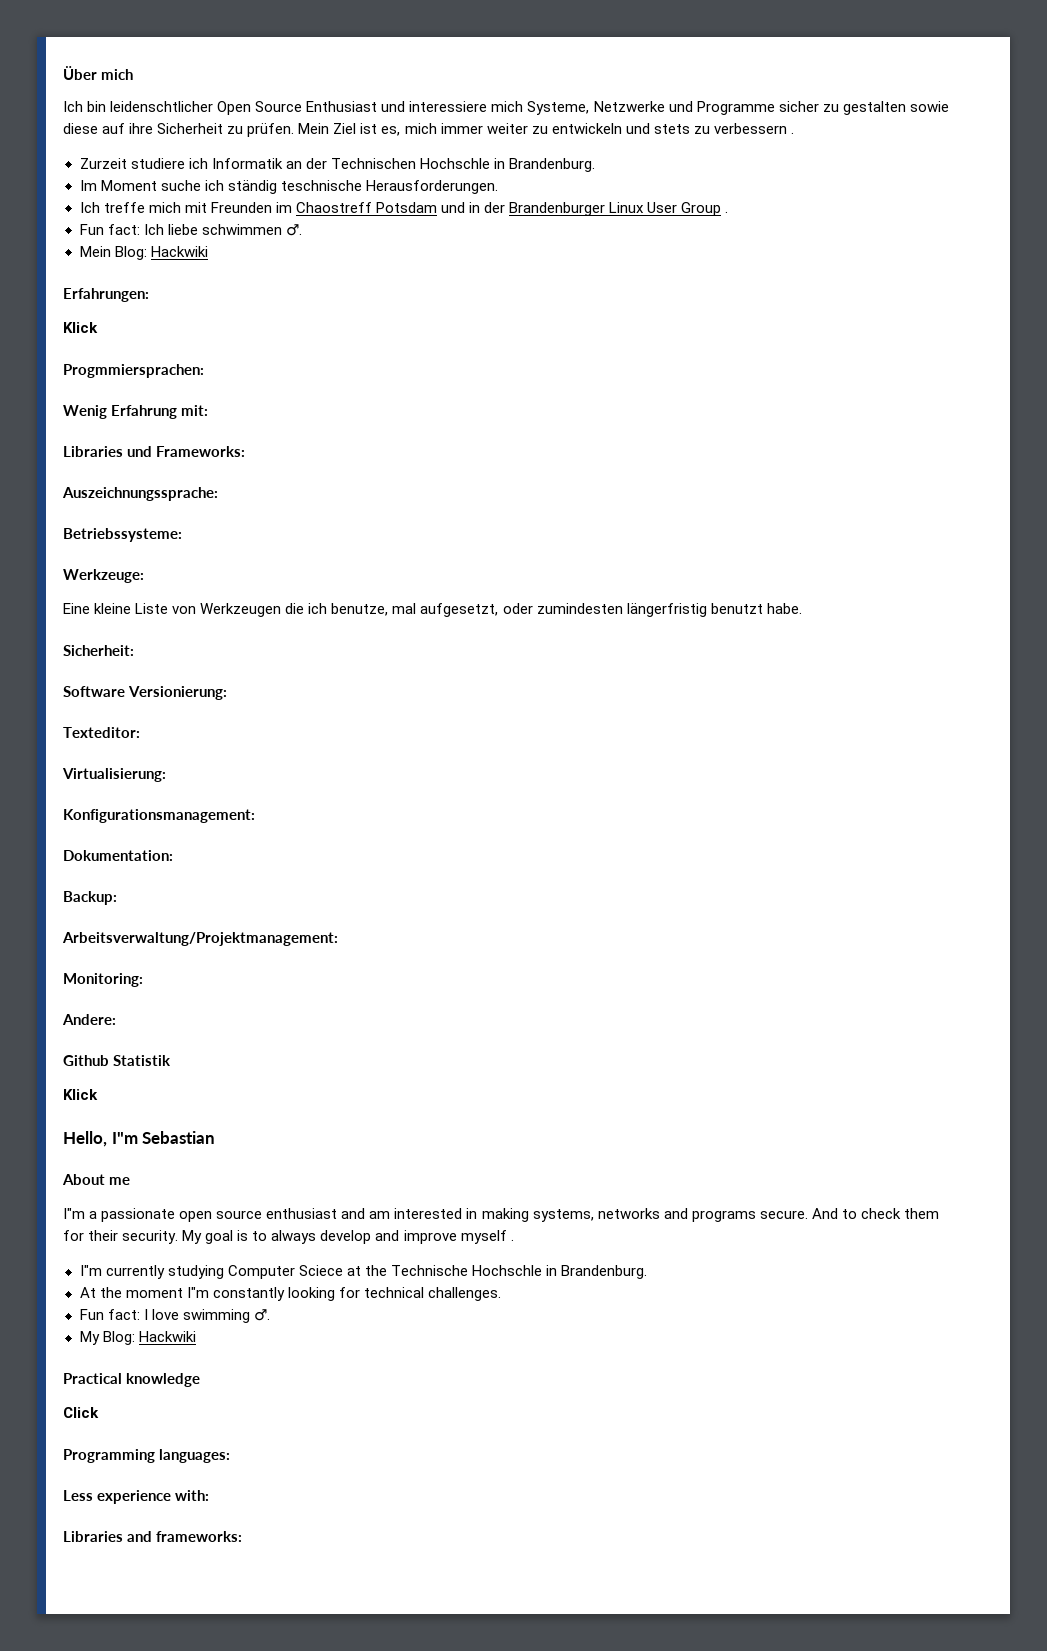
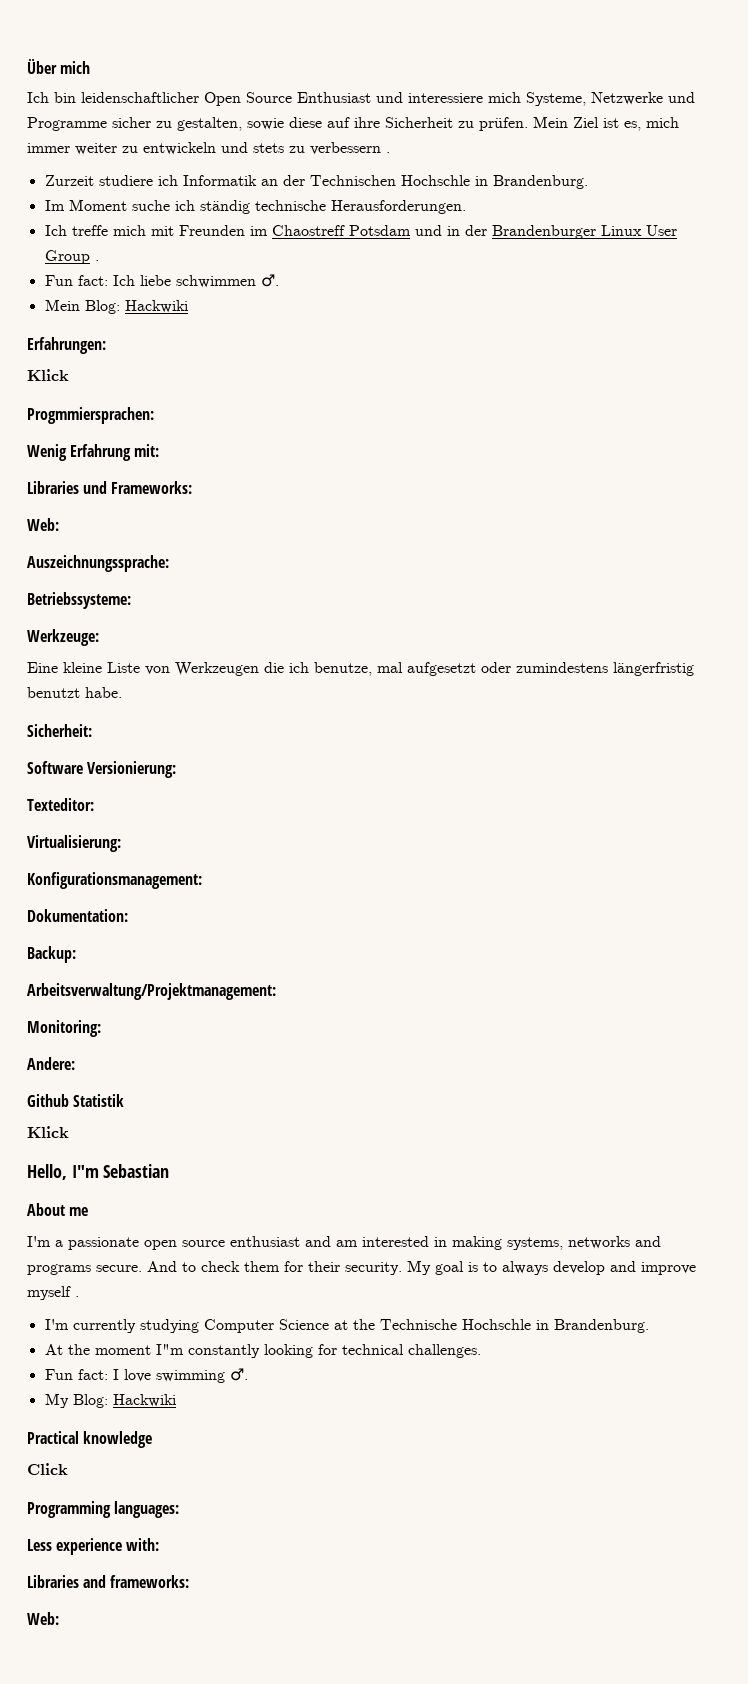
- Ich bin leidenschtlicher Open Source Enthusiast und interessiere mich Systeme, Netzwerke und Programme sicher zu gestalten sowie diese auf ihre Sicherheit zu prüfen.
+ Ich bin leidenschaftlicher Open Source Enthusiast und interessiere mich Systeme, Netzwerke und Programme sicher zu gestalten, sowie diese auf ihre Sicherheit zu prüfen.
- Im Moment suche ich ständig teschnische Herausforderungen.
+ Im Moment suche ich ständig technische Herausforderungen.
  Libraries und Frameworks:
+ Web:
- Eine kleine Liste von Werkzeugen die ich benutze, mal aufgesetzt, oder zumindesten längerfristig benutzt habe.
+ Eine kleine Liste von Werkzeugen die ich benutze, mal aufgesetzt oder zumindestens längerfristig benutzt habe.
- I"m a passionate open source enthusiast and am interested in making systems, networks and programs secure.
+ I'm a passionate open source enthusiast and am interested in making systems, networks and programs secure.
- I"m currently studying Computer Sciece at the Technische Hochschle in Brandenburg.
+ I'm currently studying Computer Science at the Technische Hochschle in Brandenburg.
  Libraries and frameworks:
+ Web:

